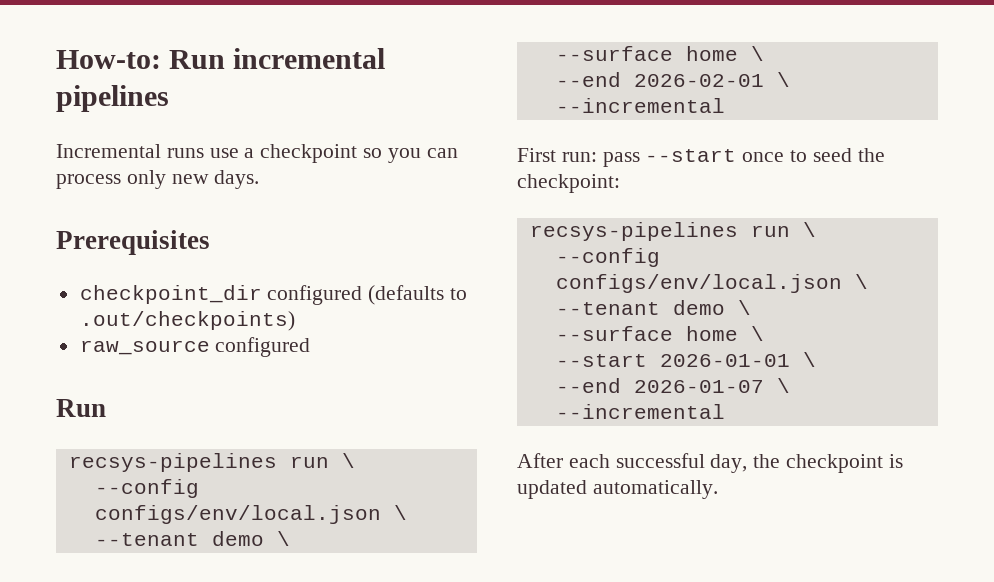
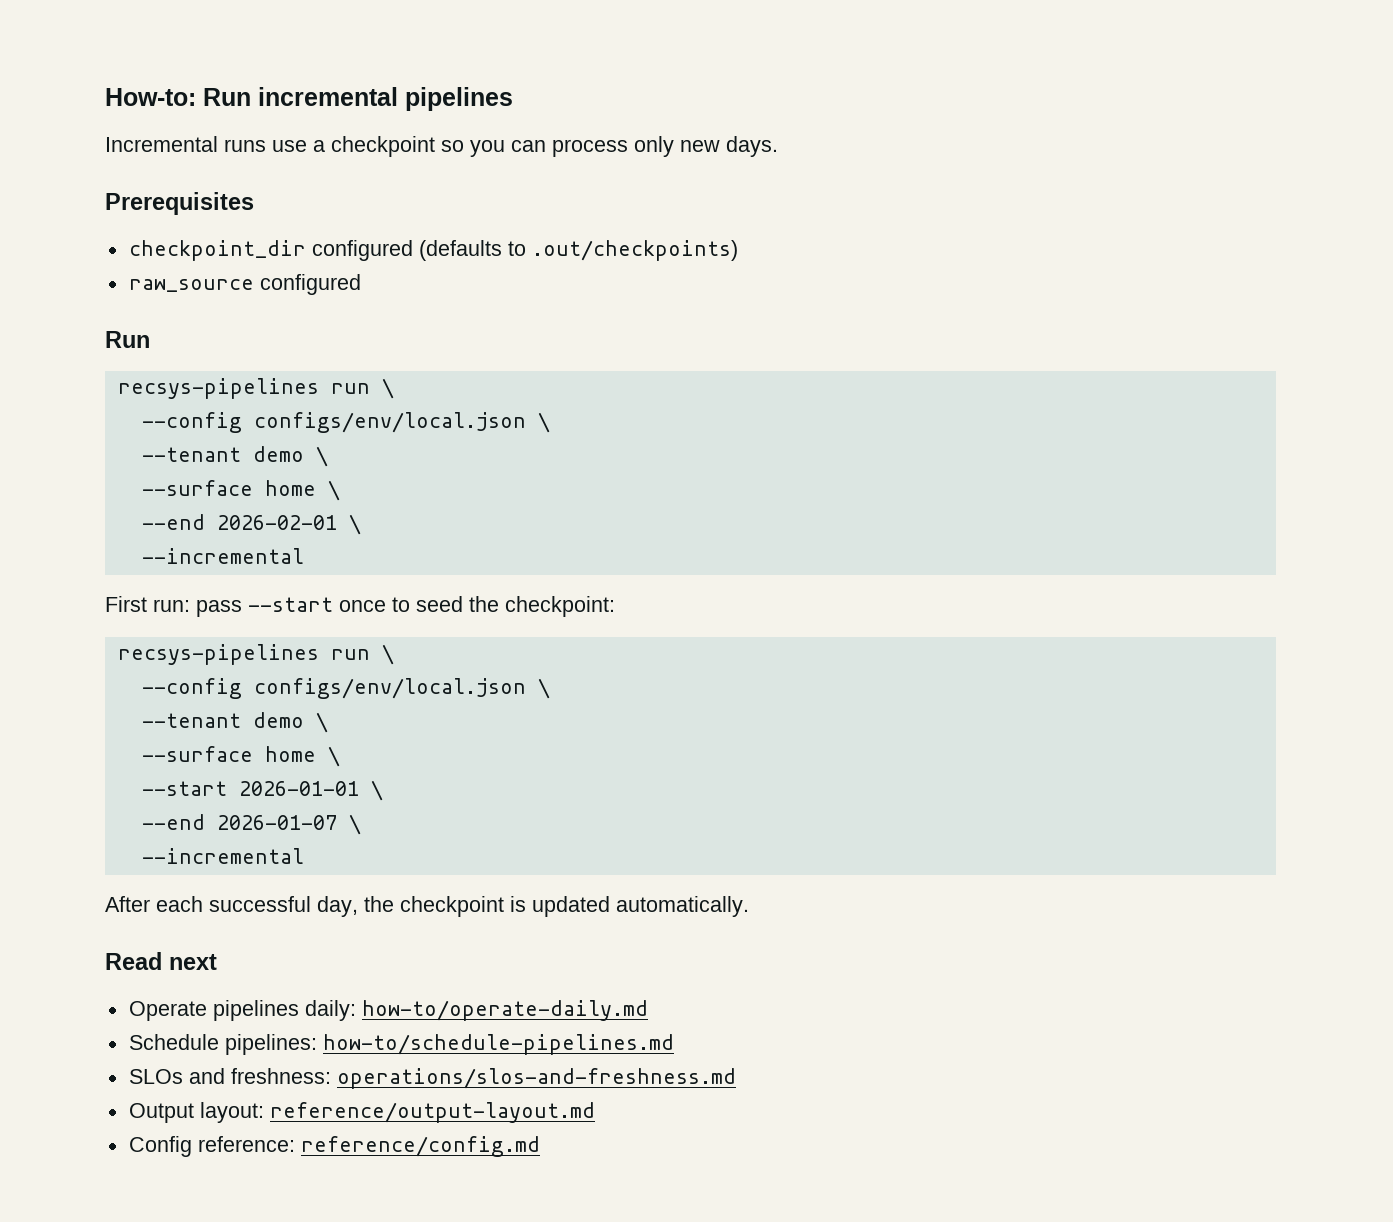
+ Read next
+ Operate pipelines daily: how-to/operate-daily.md
+ Schedule pipelines: how-to/schedule-pipelines.md
+ SLOs and freshness: operations/slos-and-freshness.md
+ Output layout: reference/output-layout.md
+ Config reference: reference/config.md

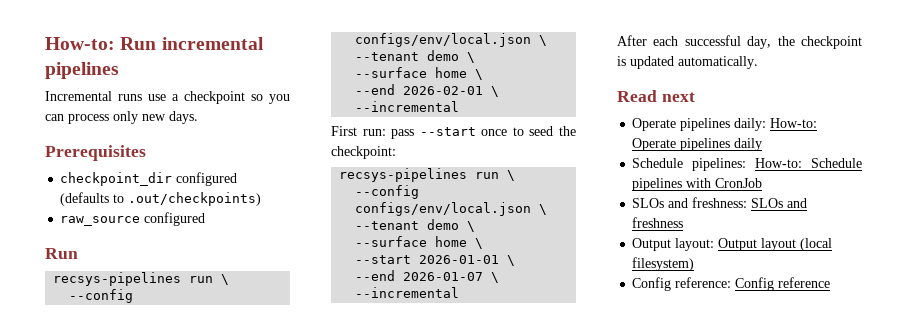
- Operate pipelines daily: how-to/operate-daily.md
- Schedule pipelines: how-to/schedule-pipelines.md
+ Operate pipelines daily: How-to: Operate pipelines daily
+ Schedule pipelines: How-to: Schedule pipelines with CronJob
- SLOs and freshness: operations/slos-and-freshness.md
+ SLOs and freshness: SLOs and freshness
- Output layout: reference/output-layout.md
+ Output layout: Output layout (local filesystem)
- Config reference: reference/config.md
+ Config reference: Config reference

